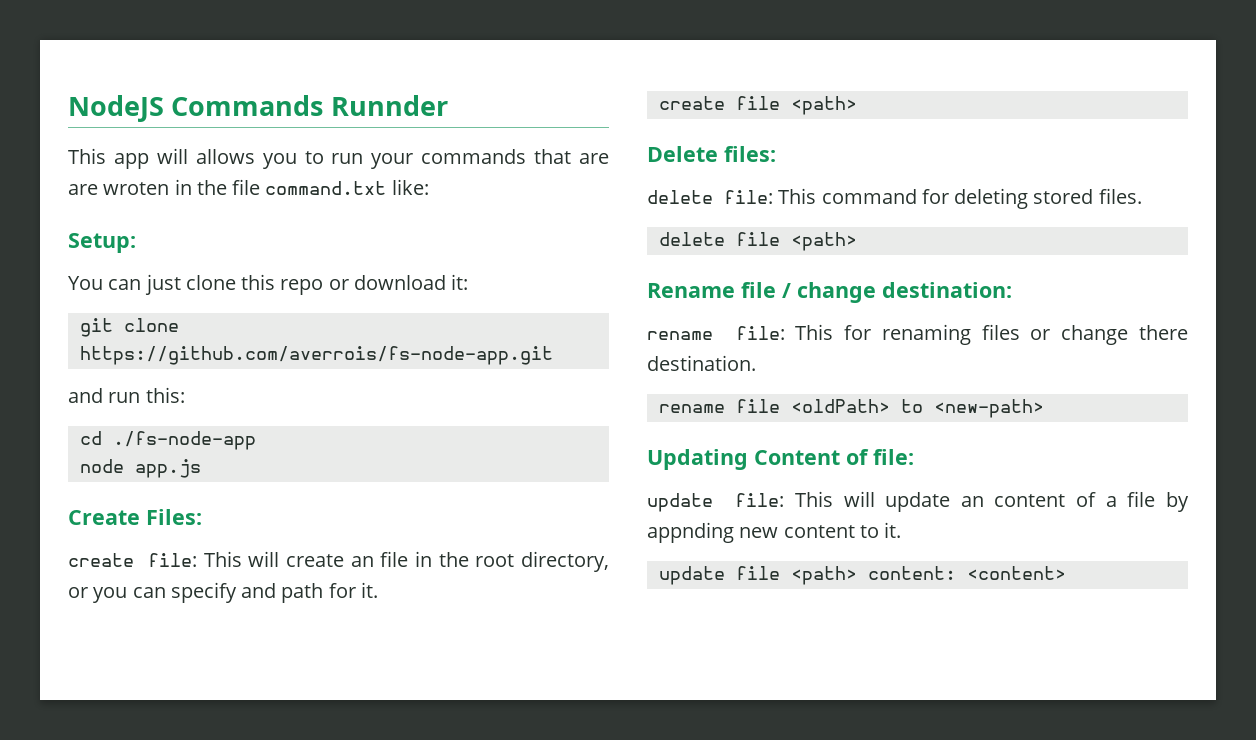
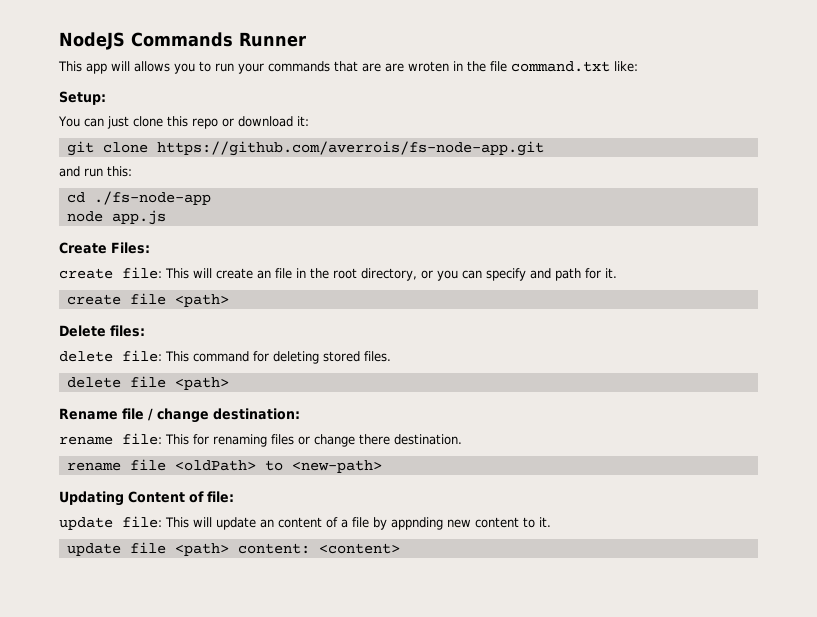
- NodeJS Commands Runnder
+ NodeJS Commands Runner

